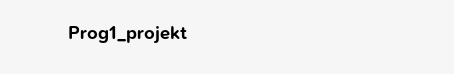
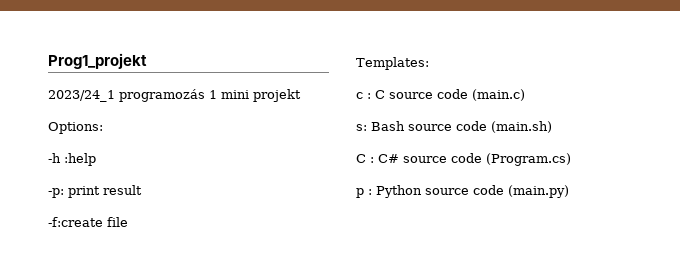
+ 2023/24_1 programozás 1 mini projekt
+ Options:
+ -h :help
+ -p: print result
+ -f:create file
+ Templates:
+ c : C source code (main.c)
+ s: Bash source code (main.sh)
+ C : C# source code (Program.cs)
+ p : Python source code (main.py)

